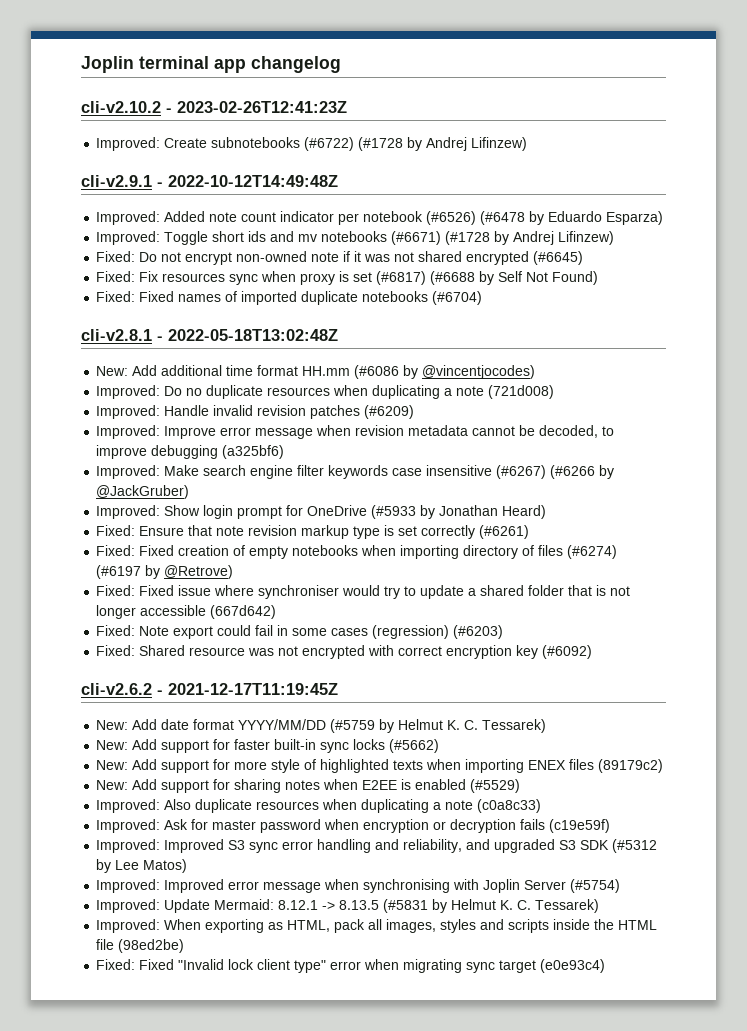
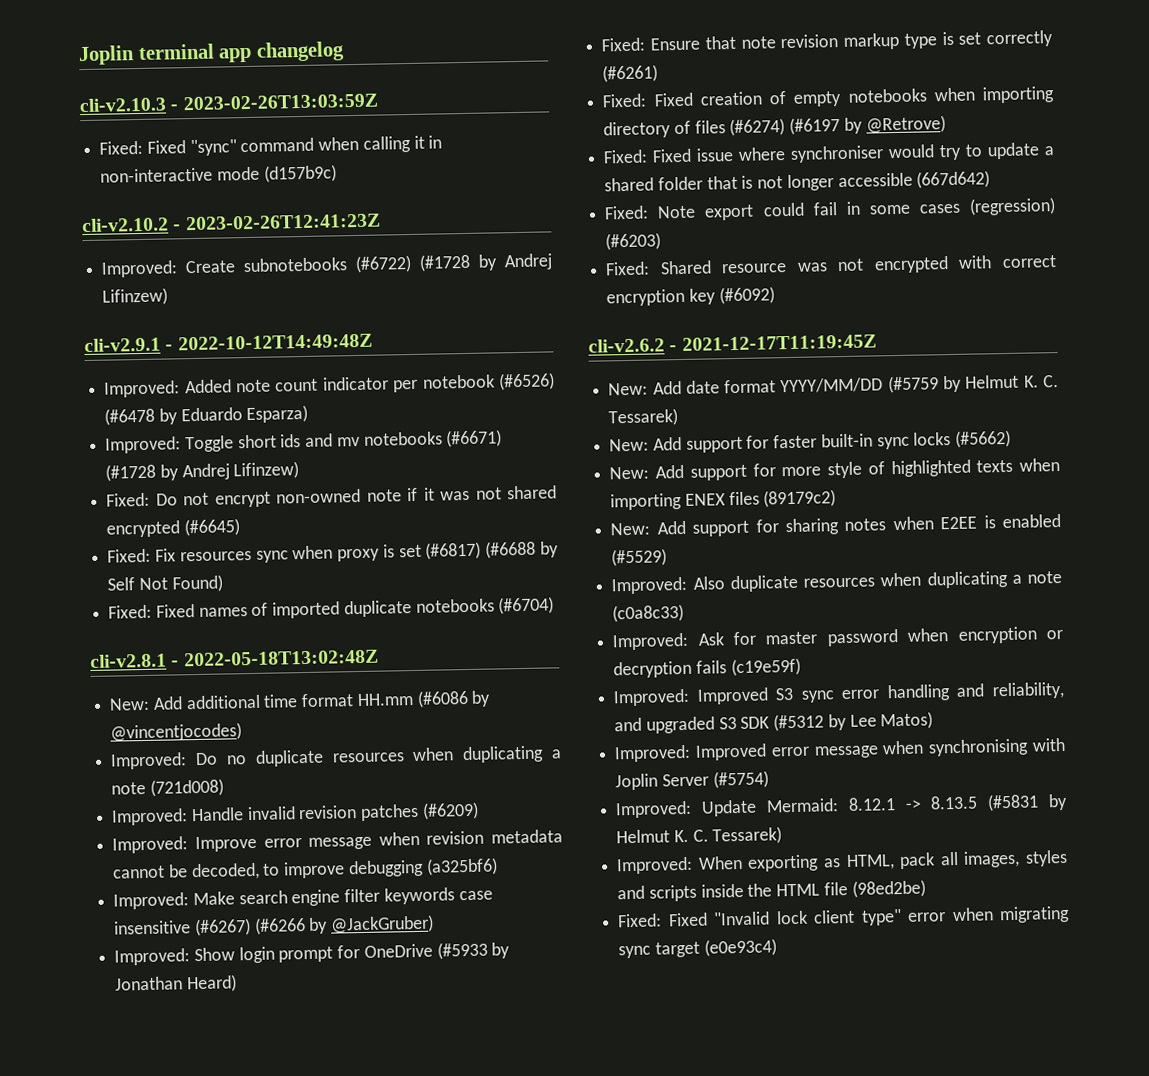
+ cli-v2.10.3 - 2023-02-26T13:03:59Z
+ Fixed: Fixed "sync" command when calling it in non-interactive mode (d157b9c)

